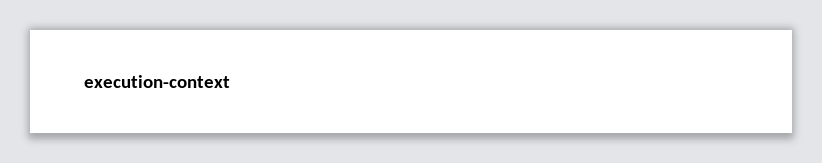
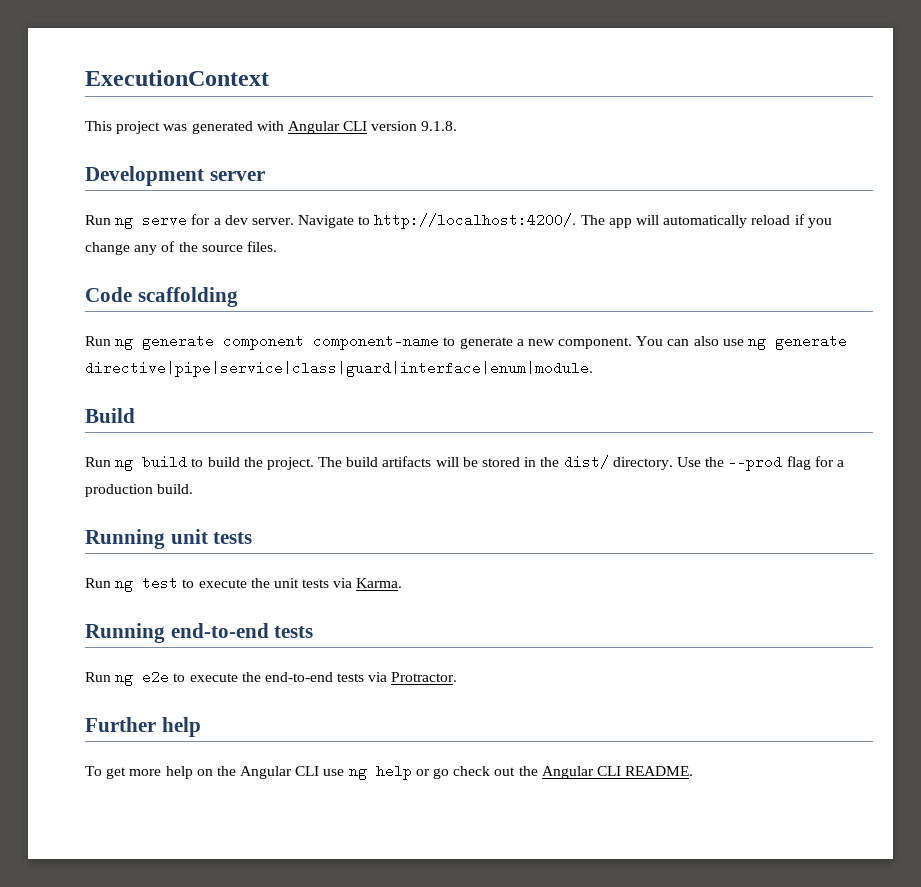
- execution-context
+ ExecutionContext
+ This project was generated with Angular CLI version 9.1.8.
+ Development server
+ Run ng serve for a dev server. Navigate to http://localhost:4200/. The app will automatically reload if you change any of the source files.
+ Code scaffolding
+ Run ng generate component component-name to generate a new component. You can also use ng generate directive|pipe|service|class|guard|interface|enum|module.
+ Build
+ Run ng build to build the project. The build artifacts will be stored in the dist/ directory. Use the --prod flag for a production build.
+ Running unit tests
+ Run ng test to execute the unit tests via Karma.
+ Running end-to-end tests
+ Run ng e2e to execute the end-to-end tests via Protractor.
+ Further help
+ To get more help on the Angular CLI use ng help or go check out the Angular CLI README.

